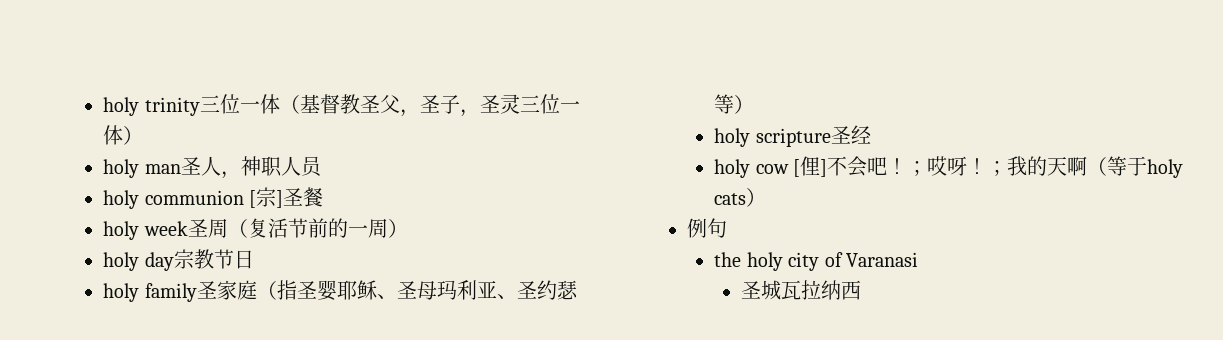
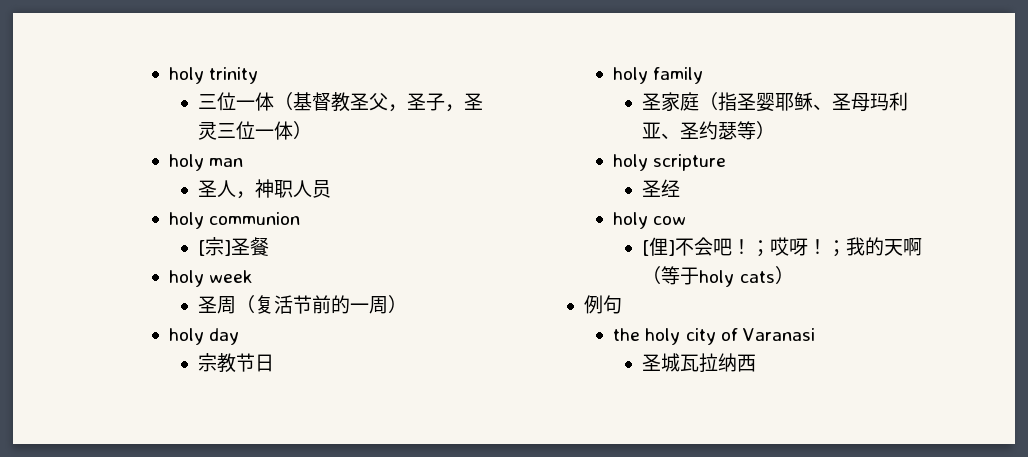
- holy trinity三位一体（基督教圣父，圣子，圣灵三位一体）
+ holy trinity
+ 三位一体（基督教圣父，圣子，圣灵三位一体）
- holy man圣人，神职人员
+ holy man
+ 圣人，神职人员
- holy communion [宗]圣餐
+ holy communion
+ [宗]圣餐
- holy week圣周（复活节前的一周）
+ holy week
+ 圣周（复活节前的一周）
- holy day宗教节日
+ holy day
+ 宗教节日
- holy family圣家庭（指圣婴耶稣、圣母玛利亚、圣约瑟等）
+ holy family
+ 圣家庭（指圣婴耶稣、圣母玛利亚、圣约瑟等）
- holy scripture圣经
+ holy scripture
+ 圣经
- holy cow [俚]不会吧！
+ holy cow
+ [俚]不会吧！

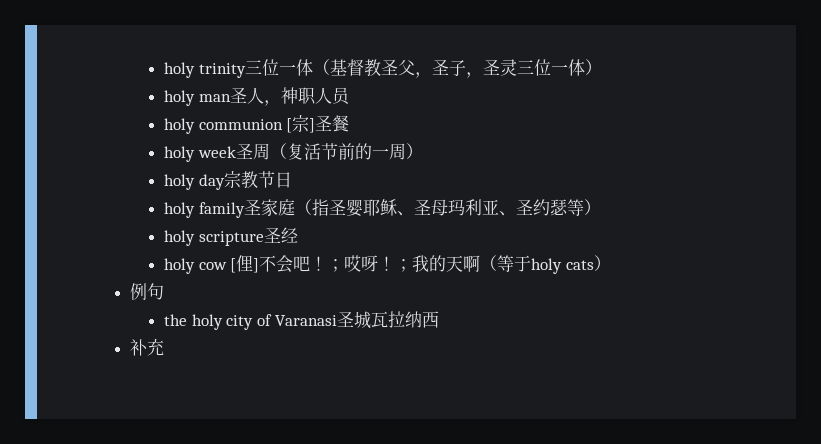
- holy trinity
- 三位一体（基督教圣父，圣子，圣灵三位一体）
+ holy trinity三位一体（基督教圣父，圣子，圣灵三位一体）
- holy man
- 圣人，神职人员
+ holy man圣人，神职人员
- holy communion
- [宗]圣餐
+ holy communion [宗]圣餐
- holy week
- 圣周（复活节前的一周）
+ holy week圣周（复活节前的一周）
- holy day
- 宗教节日
+ holy day宗教节日
- holy family
- 圣家庭（指圣婴耶稣、圣母玛利亚、圣约瑟等）
+ holy family圣家庭（指圣婴耶稣、圣母玛利亚、圣约瑟等）
- holy scripture
- 圣经
+ holy scripture圣经
- holy cow
- [俚]不会吧！
+ holy cow [俚]不会吧！
- the holy city of Varanasi
- 圣城瓦拉纳西
+ the holy city of Varanasi圣城瓦拉纳西
+ 补充

